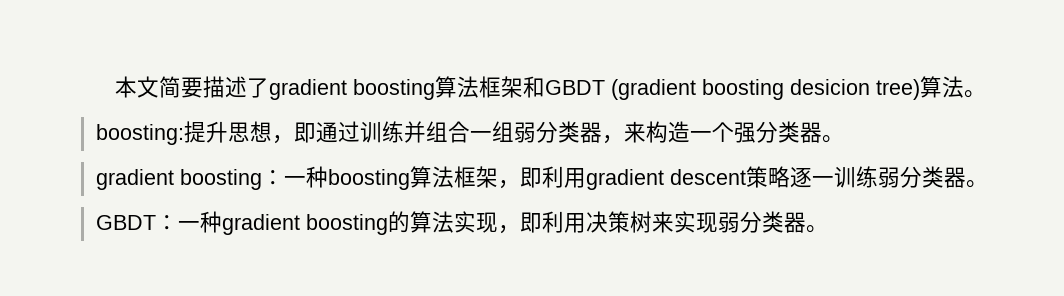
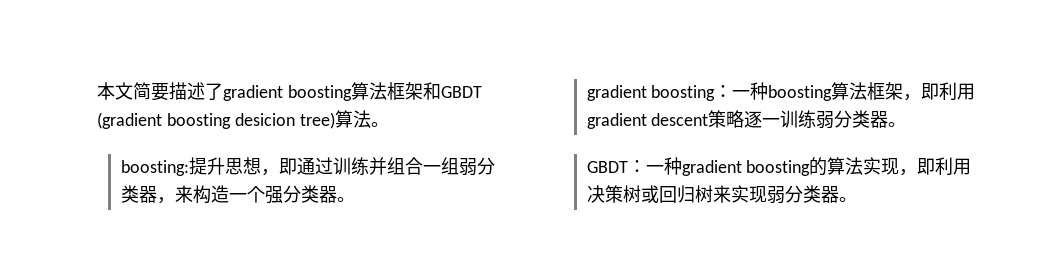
- GBDT：一种gradient boosting的算法实现，即利用决策树来实现弱分类器。
+ GBDT：一种gradient boosting的算法实现，即利用决策树或回归树来实现弱分类器。

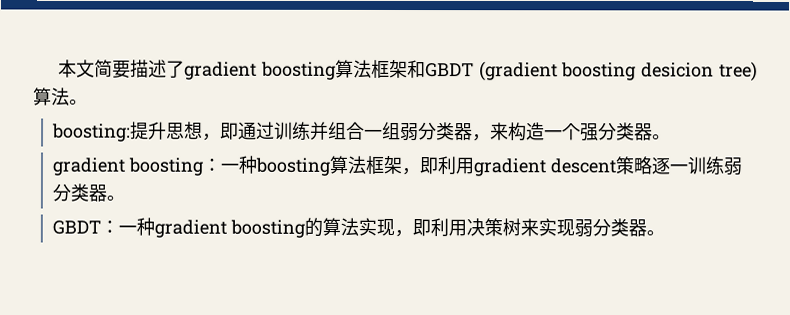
- GBDT：一种gradient boosting的算法实现，即利用决策树或回归树来实现弱分类器。
+ GBDT：一种gradient boosting的算法实现，即利用决策树来实现弱分类器。

